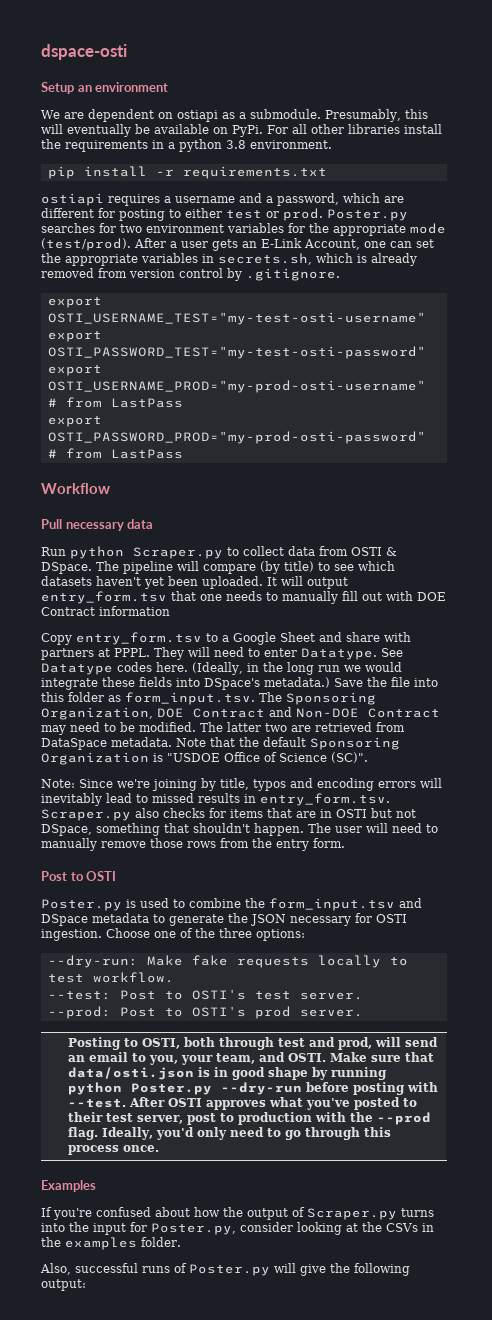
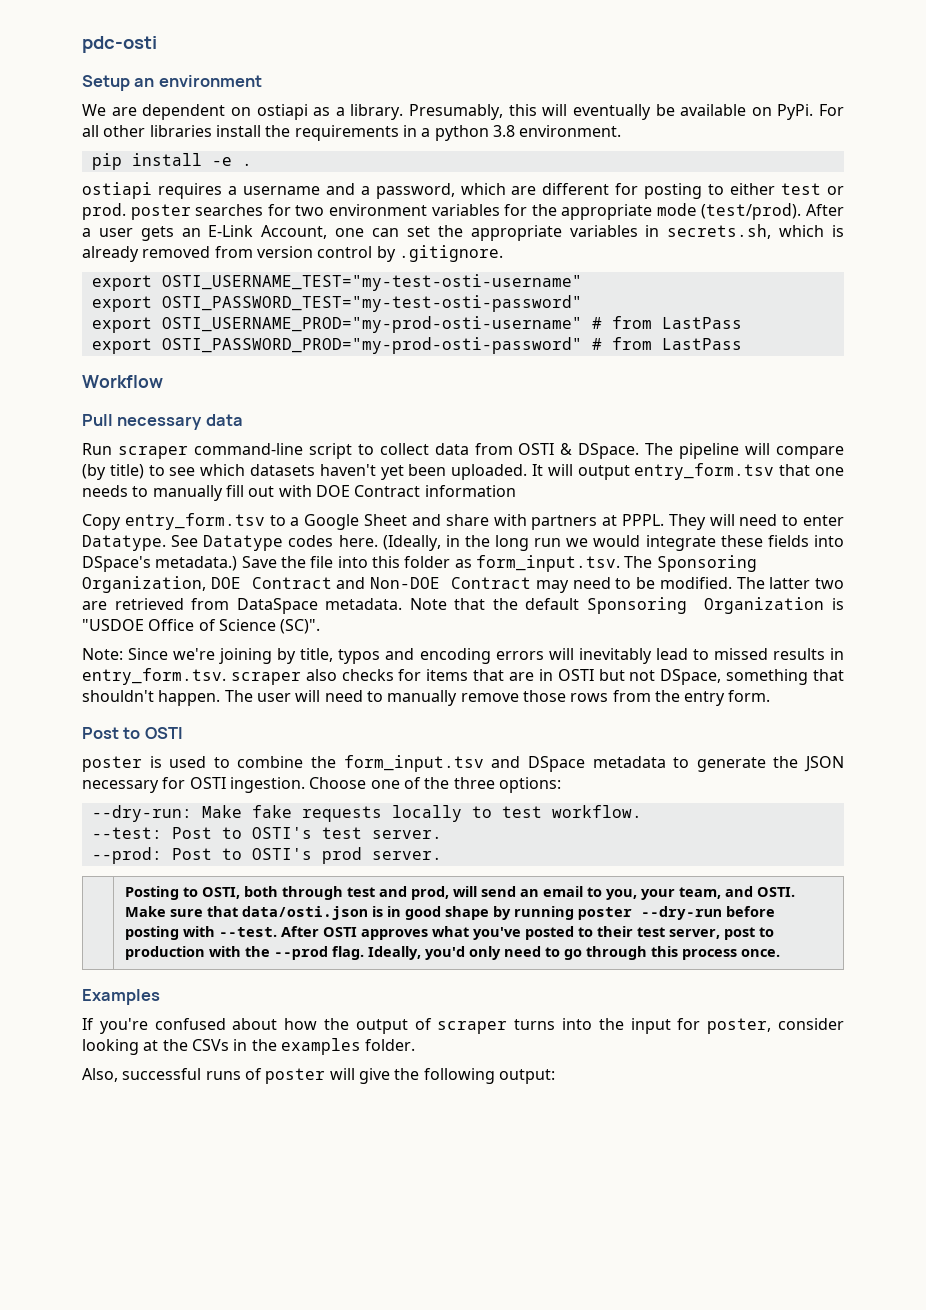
- dspace-osti
+ pdc-osti
- We are dependent on ostiapi as a submodule.
+ We are dependent on ostiapi as a library.
- pip install -r requirements.txt
+ pip install -e .
- ostiapi requires a username and a password, which are different for posting to either test or prod. Poster.py searches for two environment variables for the appropriate mode (test/prod).
+ ostiapi requires a username and a password, which are different for posting to either test or prod. poster searches for two environment variables for the appropriate mode (test/prod).
- Run python Scraper.py to collect data from OSTI & DSpace.
+ Run scraper command-line script to collect data from OSTI & DSpace.
- Note: Since we're joining by title, typos and encoding errors will inevitably lead to missed results in entry_form.tsv. Scraper.py also checks for items that are in OSTI but not DSpace, something that shouldn't happen.
+ Note: Since we're joining by title, typos and encoding errors will inevitably lead to missed results in entry_form.tsv. scraper also checks for items that are in OSTI but not DSpace, something that shouldn't happen.
- Poster.py is used to combine the form_input.tsv and DSpace metadata to generate the JSON necessary for OSTI ingestion.
+ poster is used to combine the form_input.tsv and DSpace metadata to generate the JSON necessary for OSTI ingestion.
- Make sure that data/osti.json is in good shape by running python Poster.py --dry-run before posting with --test.
+ Make sure that data/osti.json is in good shape by running poster --dry-run before posting with --test.
- If you're confused about how the output of Scraper.py turns into the input for Poster.py, consider looking at the CSVs in the examples folder.
+ If you're confused about how the output of scraper turns into the input for poster, consider looking at the CSVs in the examples folder.
- Also, successful runs of Poster.py will give the following output:
+ Also, successful runs of poster will give the following output:

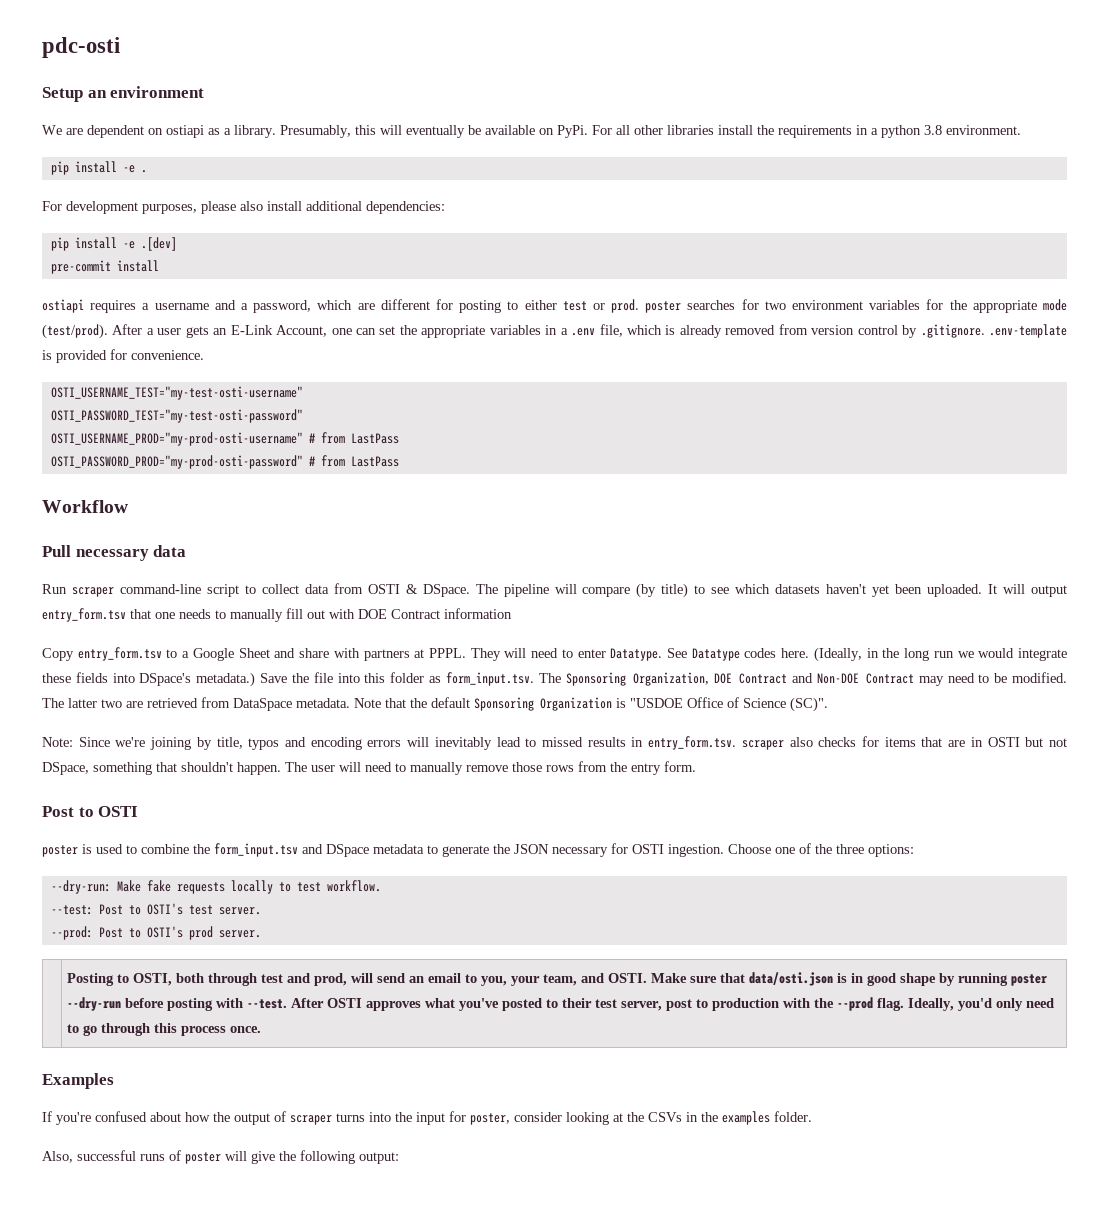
+ For development purposes, please also install additional dependencies:
+ pip install -e .[dev]
+ pre-commit install
- After a user gets an E-Link Account, one can set the appropriate variables in secrets.sh, which is already removed from version control by .gitignore.
- export OSTI_USERNAME_TEST="my-test-osti-username"
+ After a user gets an E-Link Account, one can set the appropriate variables in a .env file, which is already removed from version control by .gitignore. .env-template is provided for convenience.
+ OSTI_USERNAME_TEST="my-test-osti-username"
- export OSTI_PASSWORD_TEST="my-test-osti-password"
+ OSTI_PASSWORD_TEST="my-test-osti-password"
- export OSTI_USERNAME_PROD="my-prod-osti-username" # from LastPass
+ OSTI_USERNAME_PROD="my-prod-osti-username" # from LastPass
- export OSTI_PASSWORD_PROD="my-prod-osti-password" # from LastPass
+ OSTI_PASSWORD_PROD="my-prod-osti-password" # from LastPass

